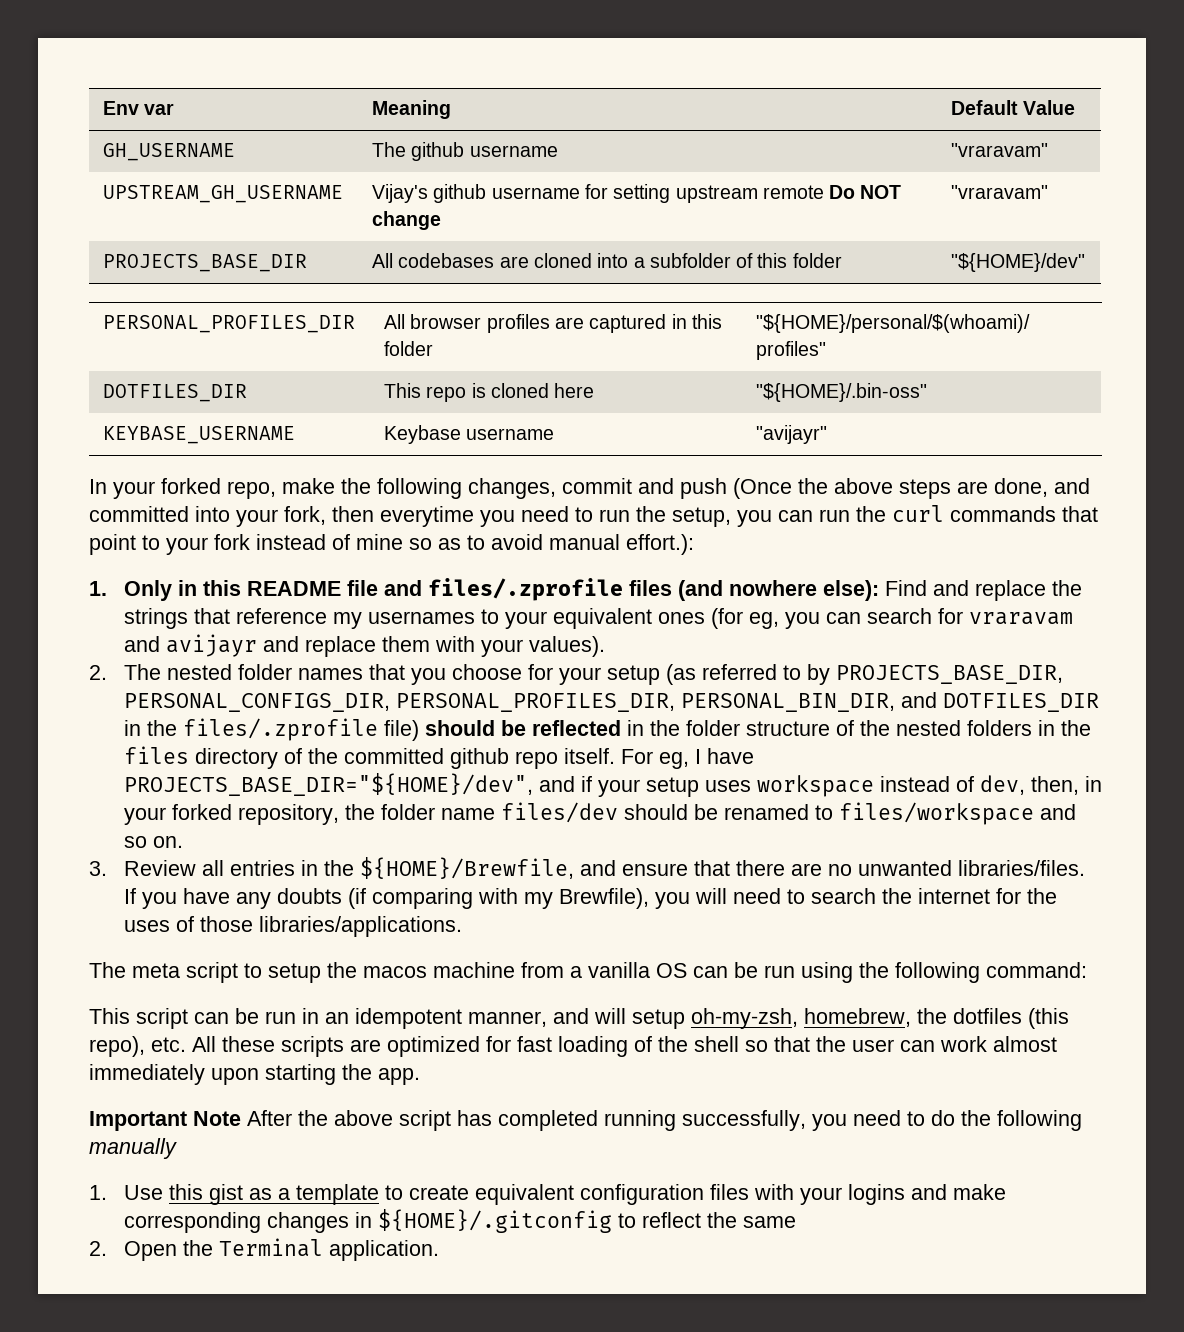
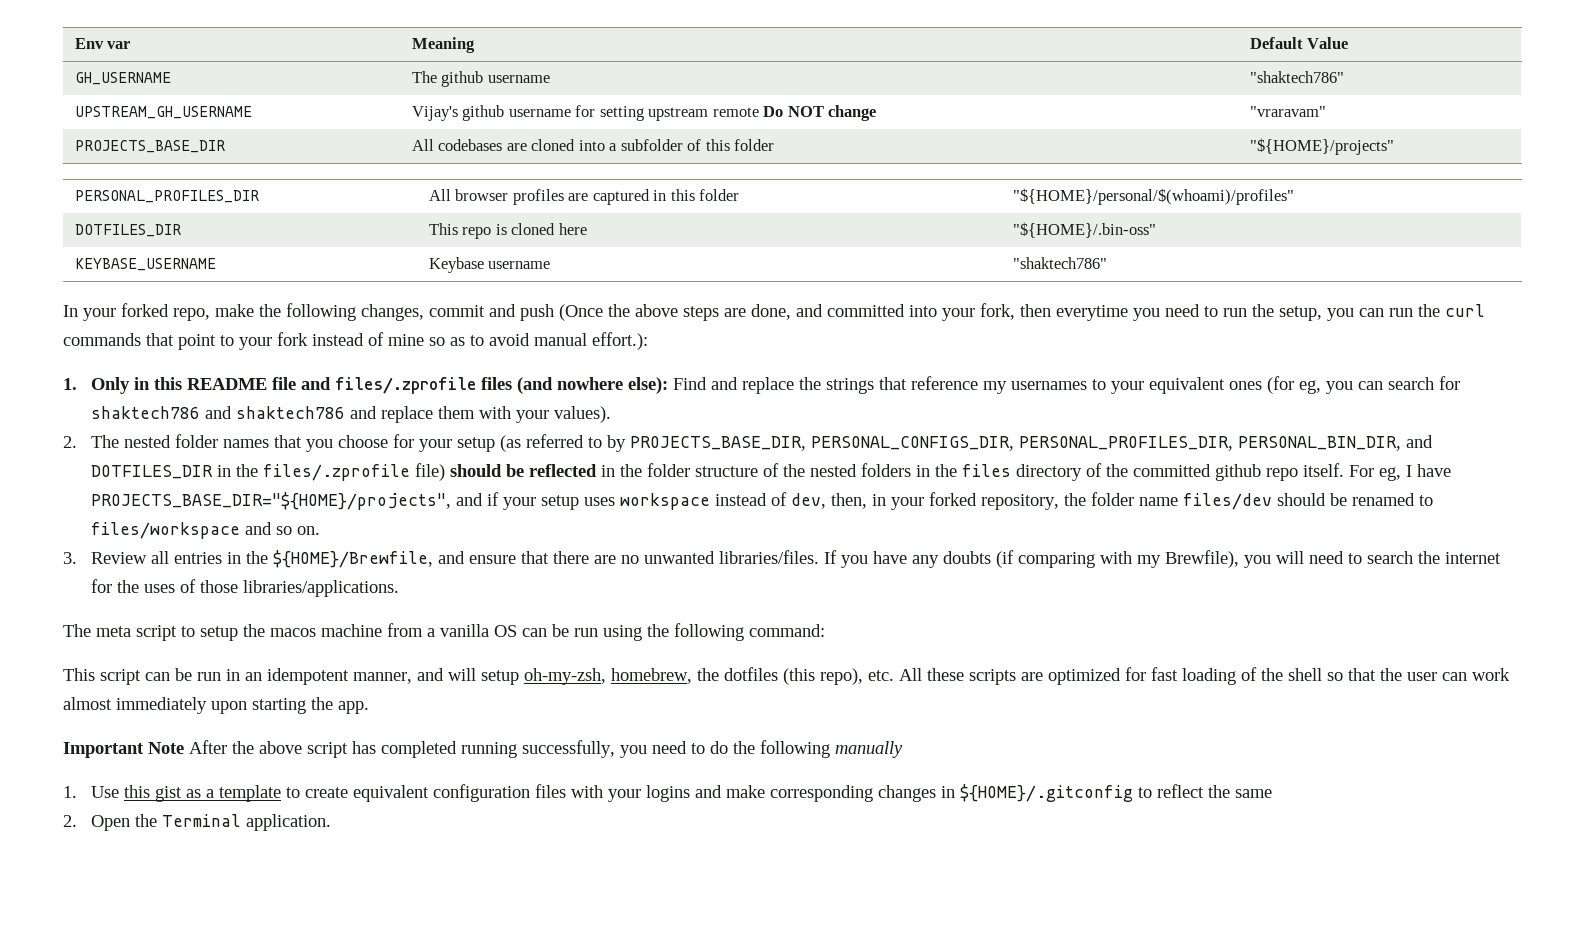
- GH_USERNAME | The github username | "vraravam"
+ GH_USERNAME | The github username | "shaktech786"
- PROJECTS_BASE_DIR | All codebases are cloned into a subfolder of this folder | "${HOME}/dev"
+ PROJECTS_BASE_DIR | All codebases are cloned into a subfolder of this folder | "${HOME}/projects"
- KEYBASE_USERNAME | Keybase username | "avijayr"
+ KEYBASE_USERNAME | Keybase username | "shaktech786"
- 1. Only in this README file and files/.zprofile files (and nowhere else): Find and replace the strings that reference my usernames to your equivalent ones (for eg, you can search for vraravam and avijayr and replace them with your values).
+ 1. Only in this README file and files/.zprofile files (and nowhere else): Find and replace the strings that reference my usernames to your equivalent ones (for eg, you can search for shaktech786 and shaktech786 and replace them with your values).
- For eg, I have PROJECTS_BASE_DIR="${HOME}/dev", and if your setup uses workspace instead of dev, then, in your forked repository, the folder name files/dev should be renamed to files/workspace and so on.
+ For eg, I have PROJECTS_BASE_DIR="${HOME}/projects", and if your setup uses workspace instead of dev, then, in your forked repository, the folder name files/dev should be renamed to files/workspace and so on.

